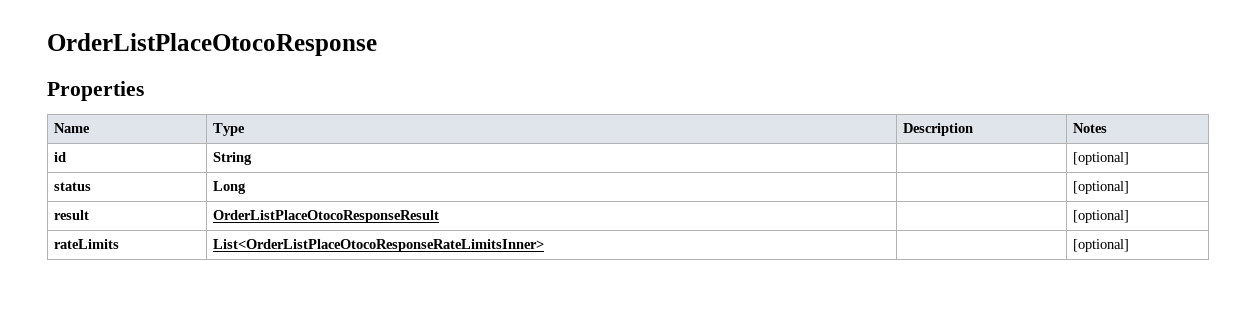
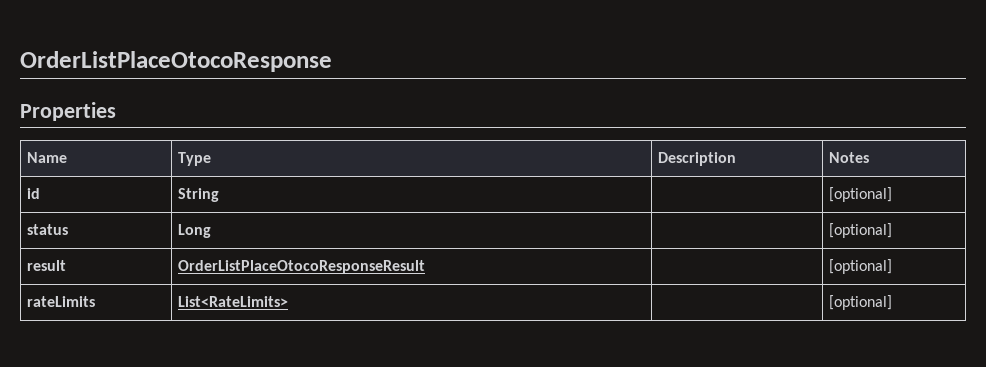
- rateLimits | List<OrderListPlaceOtocoResponseRateLimitsInner> | | [optional]
+ rateLimits | List<RateLimits> | | [optional]

